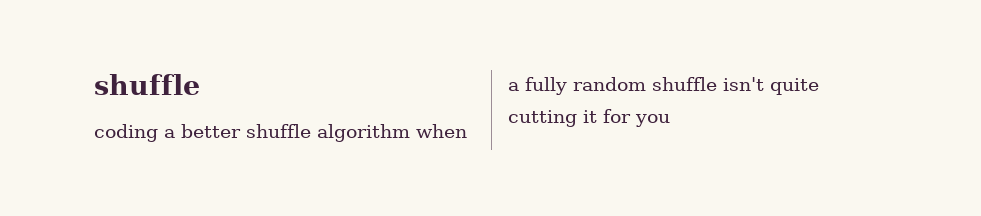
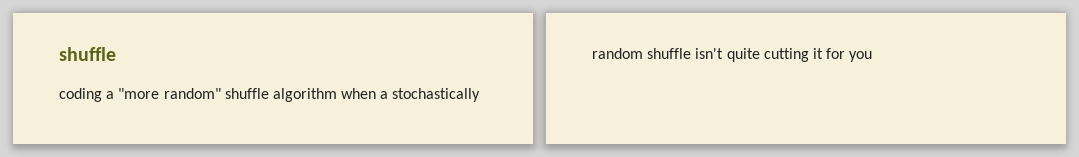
- coding a better shuffle algorithm when a fully random shuffle isn't quite cutting it for you
+ coding a "more random" shuffle algorithm when a stochastically random shuffle isn't quite cutting it for you

